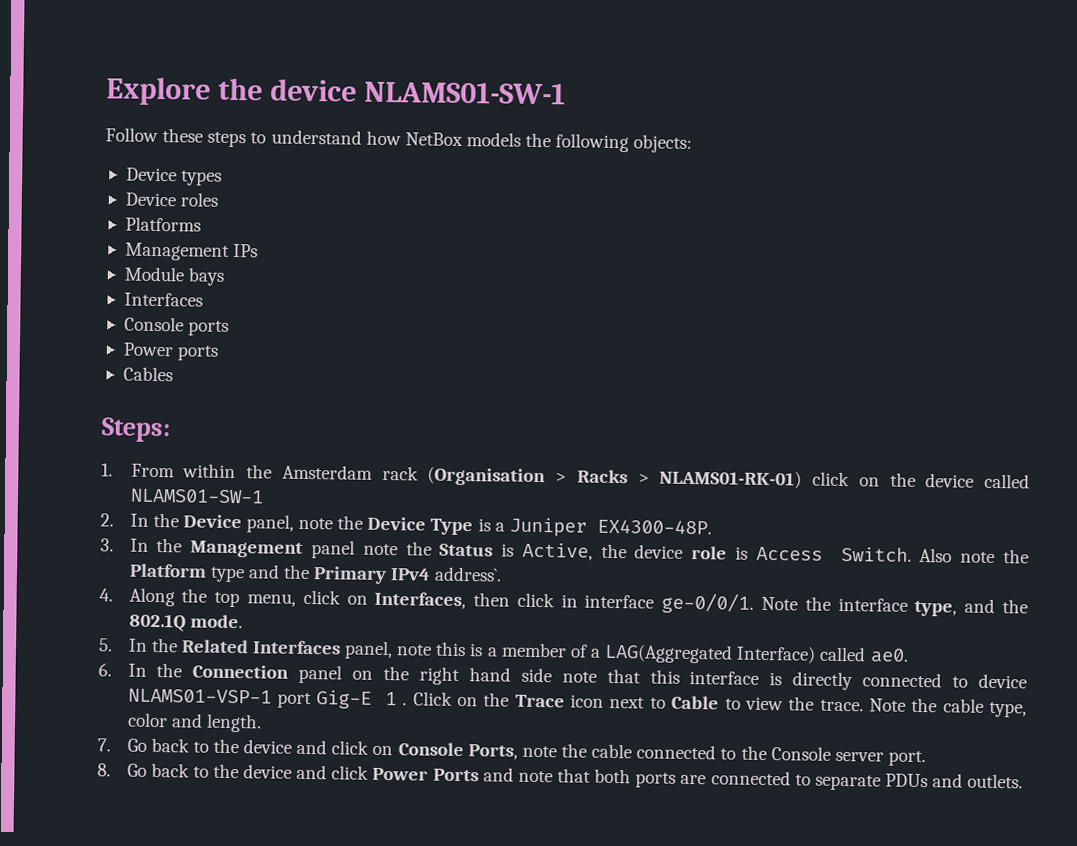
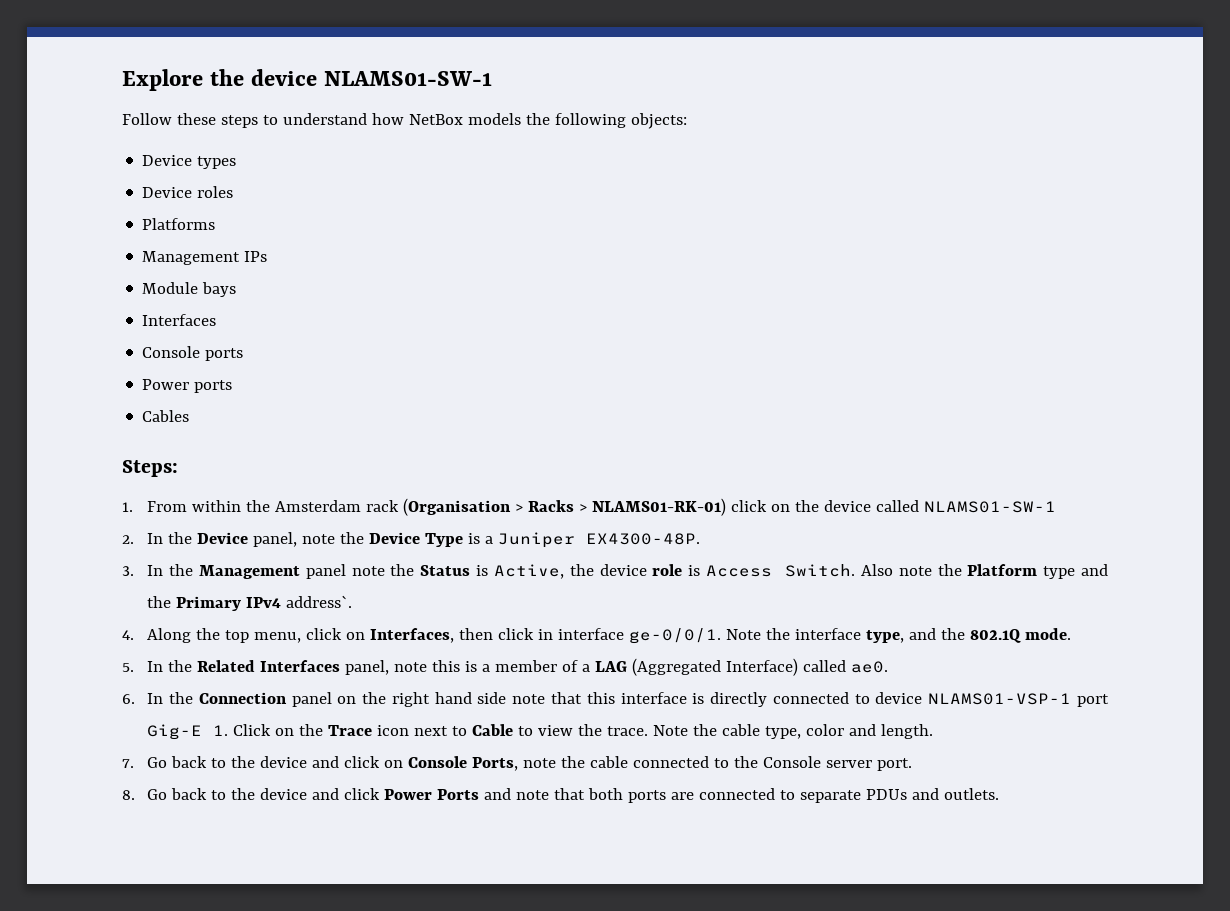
- 5. In the Related Interfaces panel, note this is a member of a LAG(Aggregated Interface) called ae0.
+ 5. In the Related Interfaces panel, note this is a member of a LAG (Aggregated Interface) called ae0.
- 6. In the Connection panel on the right hand side note that this interface is directly connected to device NLAMS01-VSP-1 port Gig-E 1 . Click on the Trace icon next to Cable to view the trace.
+ 6. In the Connection panel on the right hand side note that this interface is directly connected to device NLAMS01-VSP-1 port Gig-E 1. Click on the Trace icon next to Cable to view the trace.

